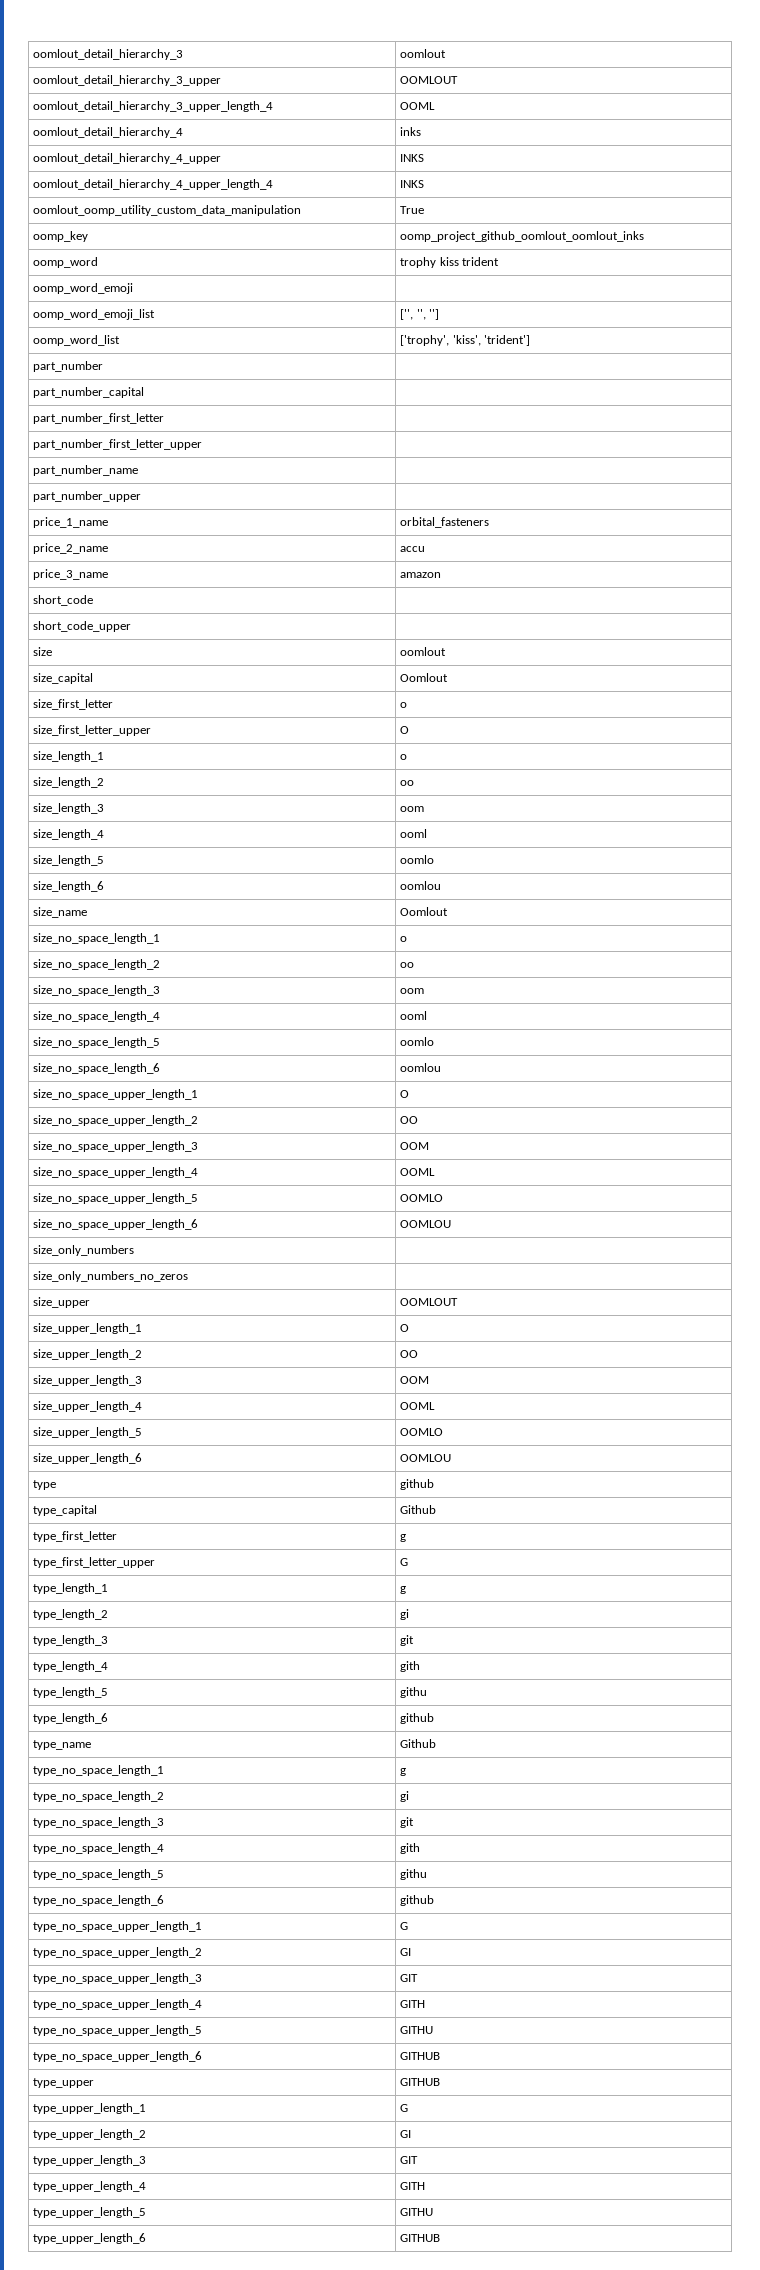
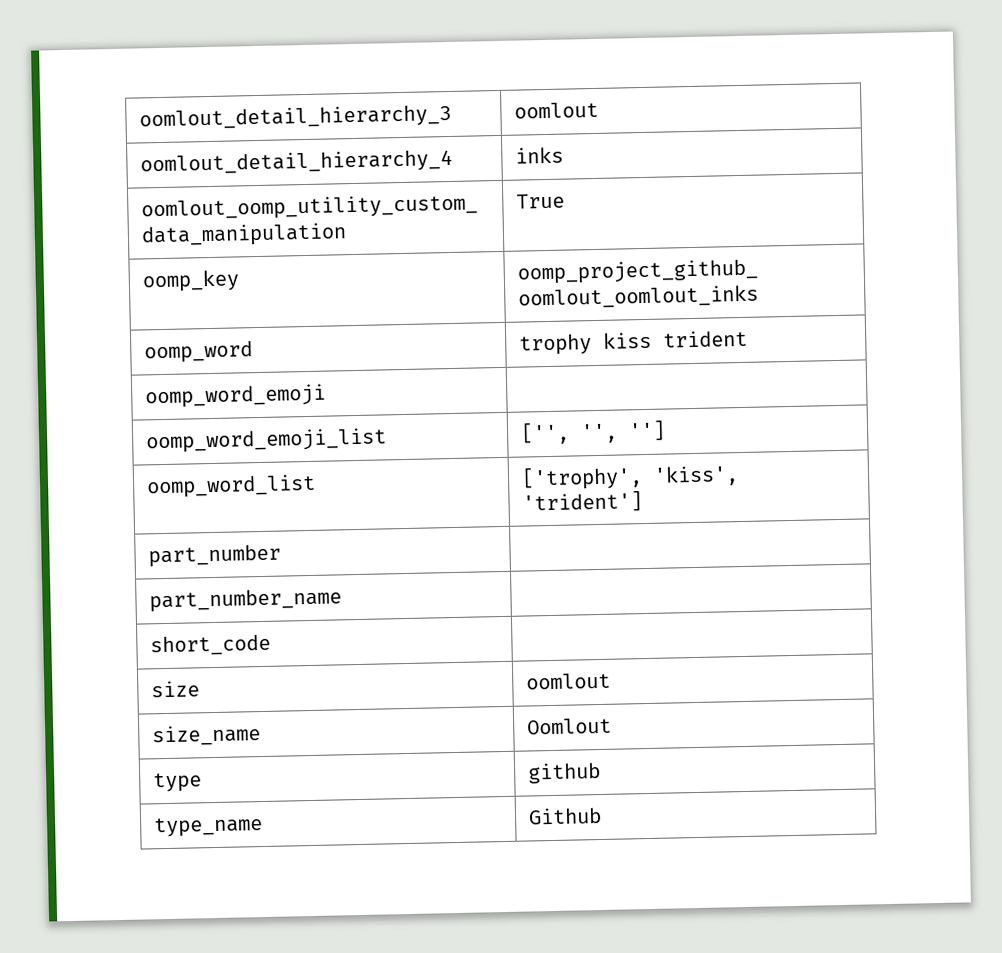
- oomlout_detail_hierarchy_3_upper | OOMLOUT
- oomlout_detail_hierarchy_3_upper_length_4 | OOML
  oomlout_detail_hierarchy_4 | inks
- oomlout_detail_hierarchy_4_upper | INKS
- oomlout_detail_hierarchy_4_upper_length_4 | INKS
- part_number_capital |
- part_number_first_letter |
- part_number_first_letter_upper |
  part_number_name |
- part_number_upper |
- price_1_name | orbital_fasteners
- price_2_name | accu
- price_3_name | amazon
- short_code_upper |
- size_capital | Oomlout
- size_first_letter | o
- size_first_letter_upper | O
- size_length_1 | o
- size_length_2 | oo
- size_length_3 | oom
- size_length_4 | ooml
- size_length_5 | oomlo
- size_length_6 | oomlou
  size_name | Oomlout
- size_no_space_length_1 | o
- size_no_space_length_2 | oo
- size_no_space_length_3 | oom
- size_no_space_length_4 | ooml
- size_no_space_length_5 | oomlo
- size_no_space_length_6 | oomlou
- size_no_space_upper_length_1 | O
- size_no_space_upper_length_2 | OO
- size_no_space_upper_length_3 | OOM
- size_no_space_upper_length_4 | OOML
- size_no_space_upper_length_5 | OOMLO
- size_no_space_upper_length_6 | OOMLOU
- size_only_numbers |
- size_only_numbers_no_zeros |
- size_upper | OOMLOUT
- size_upper_length_1 | O
- size_upper_length_2 | OO
- size_upper_length_3 | OOM
- size_upper_length_4 | OOML
- size_upper_length_5 | OOMLO
- size_upper_length_6 | OOMLOU
  type | github
- type_capital | Github
- type_first_letter | g
- type_first_letter_upper | G
- type_length_1 | g
- type_length_2 | gi
- type_length_3 | git
- type_length_4 | gith
- type_length_5 | githu
- type_length_6 | github
  type_name | Github
- type_no_space_length_1 | g
- type_no_space_length_2 | gi
- type_no_space_length_3 | git
- type_no_space_length_4 | gith
- type_no_space_length_5 | githu
- type_no_space_length_6 | github
- type_no_space_upper_length_1 | G
- type_no_space_upper_length_2 | GI
- type_no_space_upper_length_3 | GIT
- type_no_space_upper_length_4 | GITH
- type_no_space_upper_length_5 | GITHU
- type_no_space_upper_length_6 | GITHUB
- type_upper | GITHUB
- type_upper_length_1 | G
- type_upper_length_2 | GI
- type_upper_length_3 | GIT
- type_upper_length_4 | GITH
- type_upper_length_5 | GITHU
- type_upper_length_6 | GITHUB

